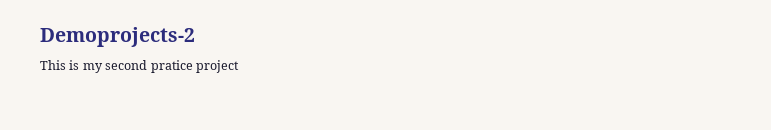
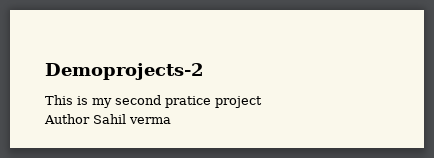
+ Author Sahil verma

